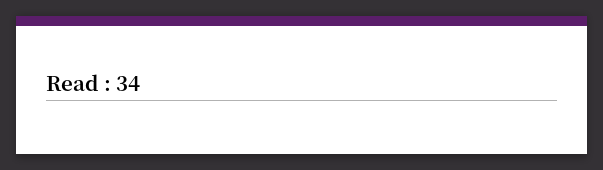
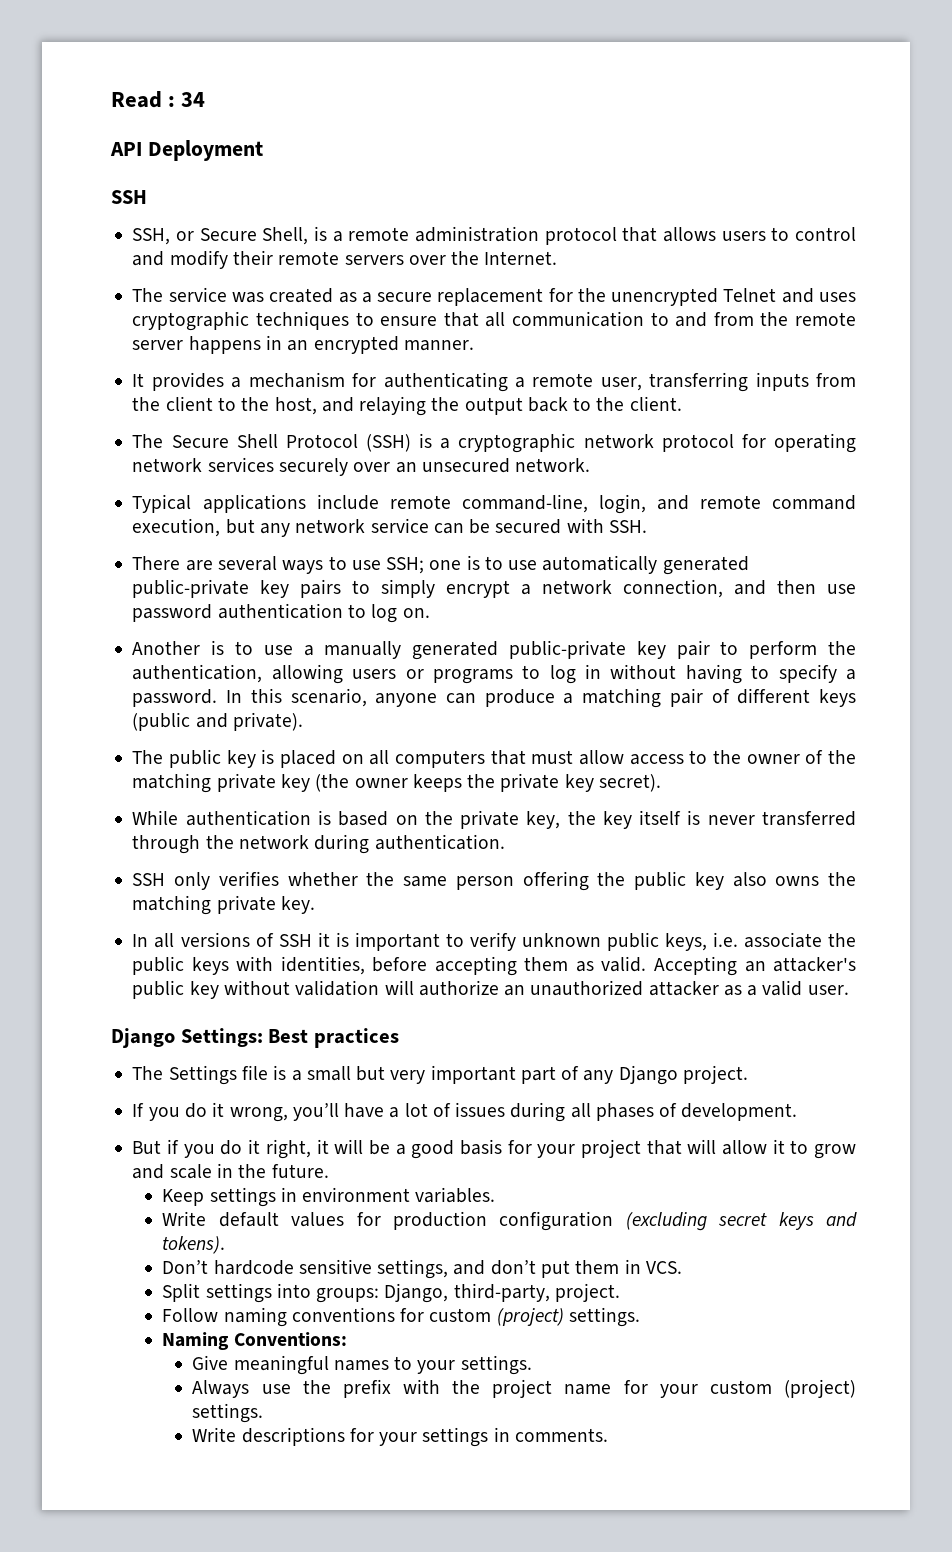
+ API Deployment
+ SSH
+ SSH, or Secure Shell, is a remote administration protocol that allows users to control and modify their remote servers over the Internet.
+ The service was created as a secure replacement for the unencrypted Telnet and uses cryptographic techniques to ensure that all communication to and from the remote server happens in an encrypted manner.
+ It provides a mechanism for authenticating a remote user, transferring inputs from the client to the host, and relaying the output back to the client.
+ The Secure Shell Protocol (SSH) is a cryptographic network protocol for operating network services securely over an unsecured network.
+ Typical applications include remote command-line, login, and remote command execution, but any network service can be secured with SSH.
+ There are several ways to use SSH; one is to use automatically generated public-private key pairs to simply encrypt a network connection, and then use password authentication to log on.
+ Another is to use a manually generated public-private key pair to perform the authentication, allowing users or programs to log in without having to specify a password. In this scenario, anyone can produce a matching pair of different keys (public and private).
+ The public key is placed on all computers that must allow access to the owner of the matching private key (the owner keeps the private key secret).
+ While authentication is based on the private key, the key itself is never transferred through the network during authentication.
+ SSH only verifies whether the same person offering the public key also owns the matching private key.
+ In all versions of SSH it is important to verify unknown public keys, i.e. associate the public keys with identities, before accepting them as valid. Accepting an attacker's public key without validation will authorize an unauthorized attacker as a valid user.
+ Django Settings: Best practices
+ The Settings file is a small but very important part of any Django project.
+ If you do it wrong, you’ll have a lot of issues during all phases of development.
+ But if you do it right, it will be a good basis for your project that will allow it to grow and scale in the future.
+ Keep settings in environment variables.
+ Write default values for production configuration (excluding secret keys and tokens).
+ Don’t hardcode sensitive settings, and don’t put them in VCS.
+ Split settings into groups: Django, third-party, project.
+ Follow naming conventions for custom (project) settings.
+ Naming Conventions:
+ Give meaningful names to your settings.
+ Always use the prefix with the project name for your custom (project) settings.
+ Write descriptions for your settings in comments.

